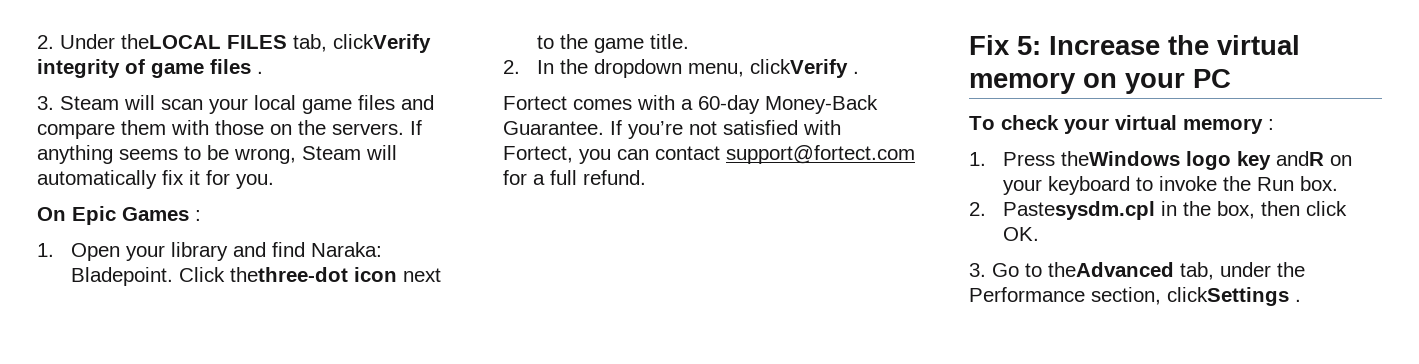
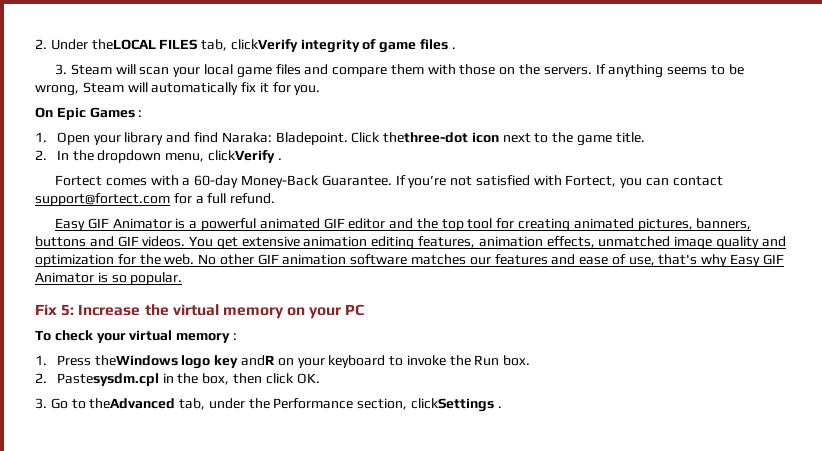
+ Easy GIF Animator is a powerful animated GIF editor and the top tool for creating animated pictures, banners, buttons and GIF videos. You get extensive animation editing features, animation effects, unmatched image quality and optimization for the web. No other GIF animation software matches our features and ease of use, that's why Easy GIF Animator is so popular.

